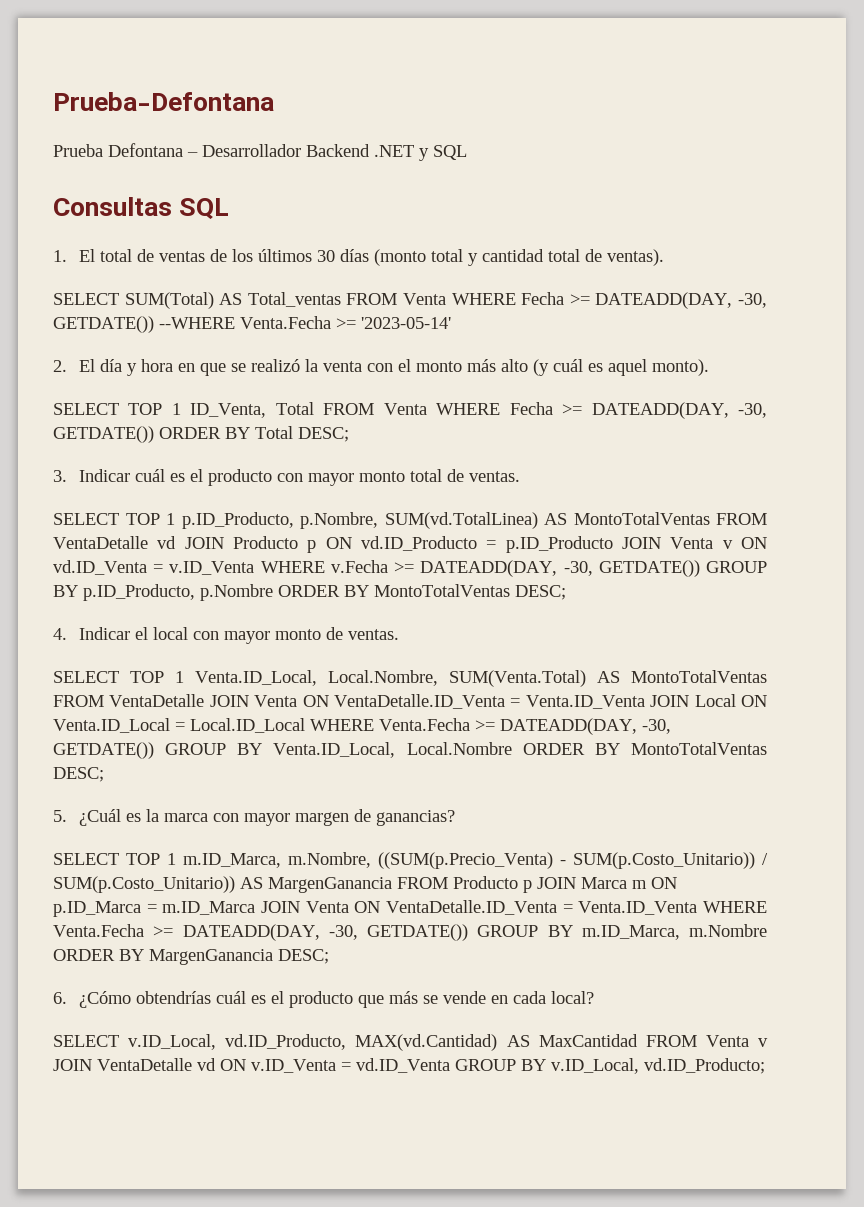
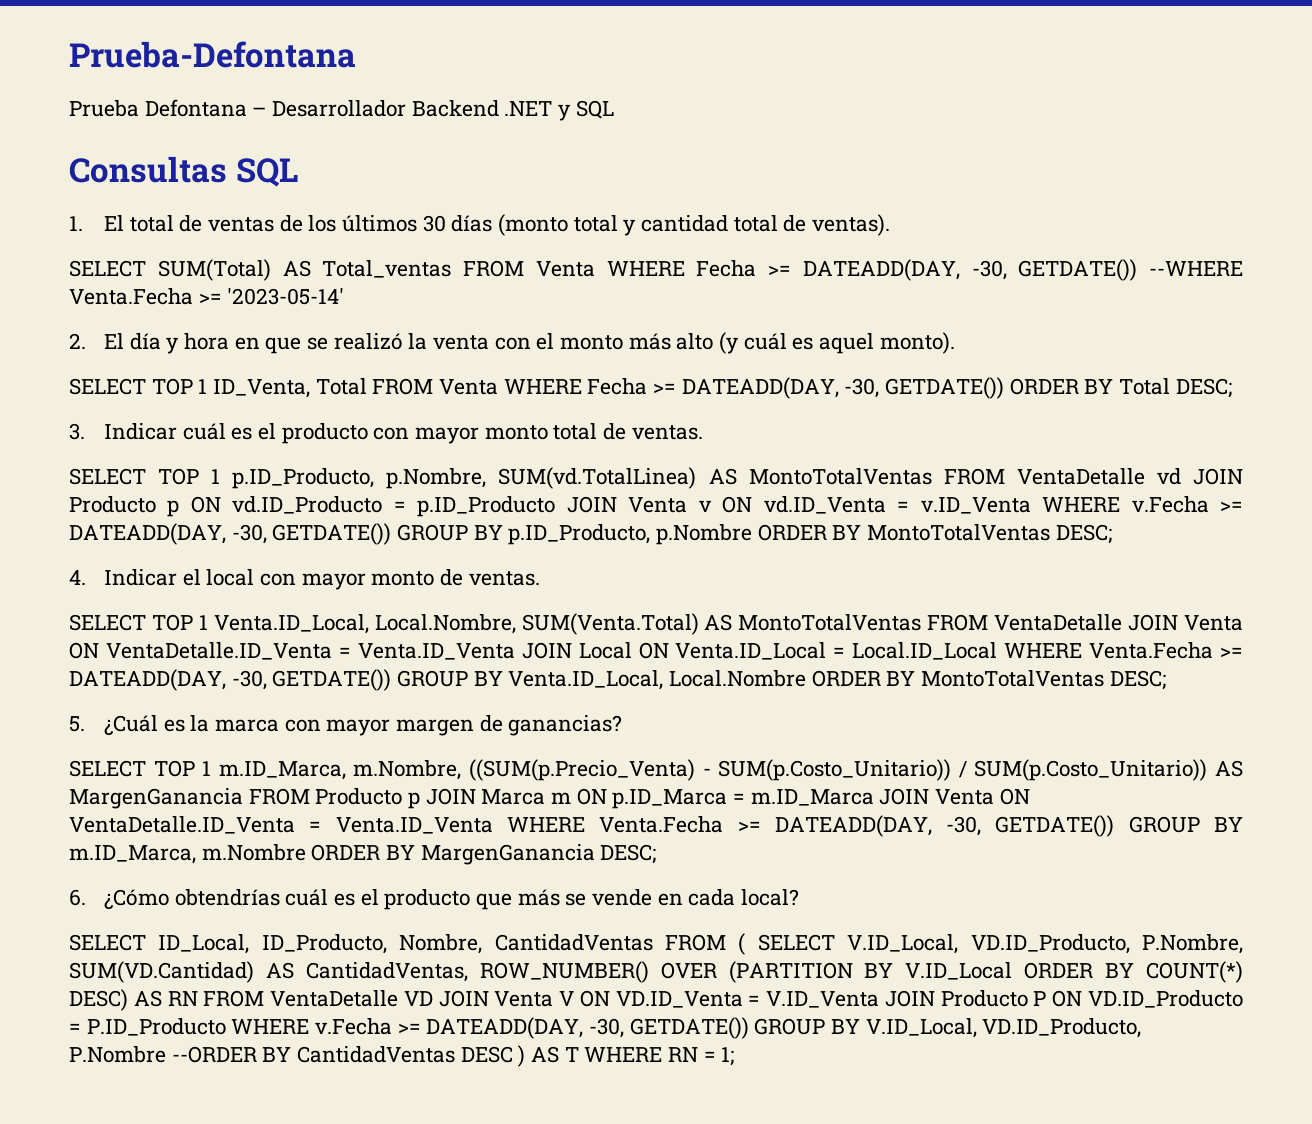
- SELECT v.ID_Local, vd.ID_Producto, MAX(vd.Cantidad) AS MaxCantidad FROM Venta v JOIN VentaDetalle vd ON v.ID_Venta = vd.ID_Venta GROUP BY v.ID_Local, vd.ID_Producto;
+ SELECT ID_Local, ID_Producto, Nombre, CantidadVentas FROM ( SELECT V.ID_Local, VD.ID_Producto, P.Nombre, SUM(VD.Cantidad) AS CantidadVentas, ROW_NUMBER() OVER (PARTITION BY V.ID_Local ORDER BY COUNT(*) DESC) AS RN FROM VentaDetalle VD JOIN Venta V ON VD.ID_Venta = V.ID_Venta JOIN Producto P ON VD.ID_Producto = P.ID_Producto WHERE v.Fecha >= DATEADD(DAY, -30, GETDATE()) GROUP BY V.ID_Local, VD.ID_Producto, P.Nombre --ORDER BY CantidadVentas DESC ) AS T WHERE RN = 1;

